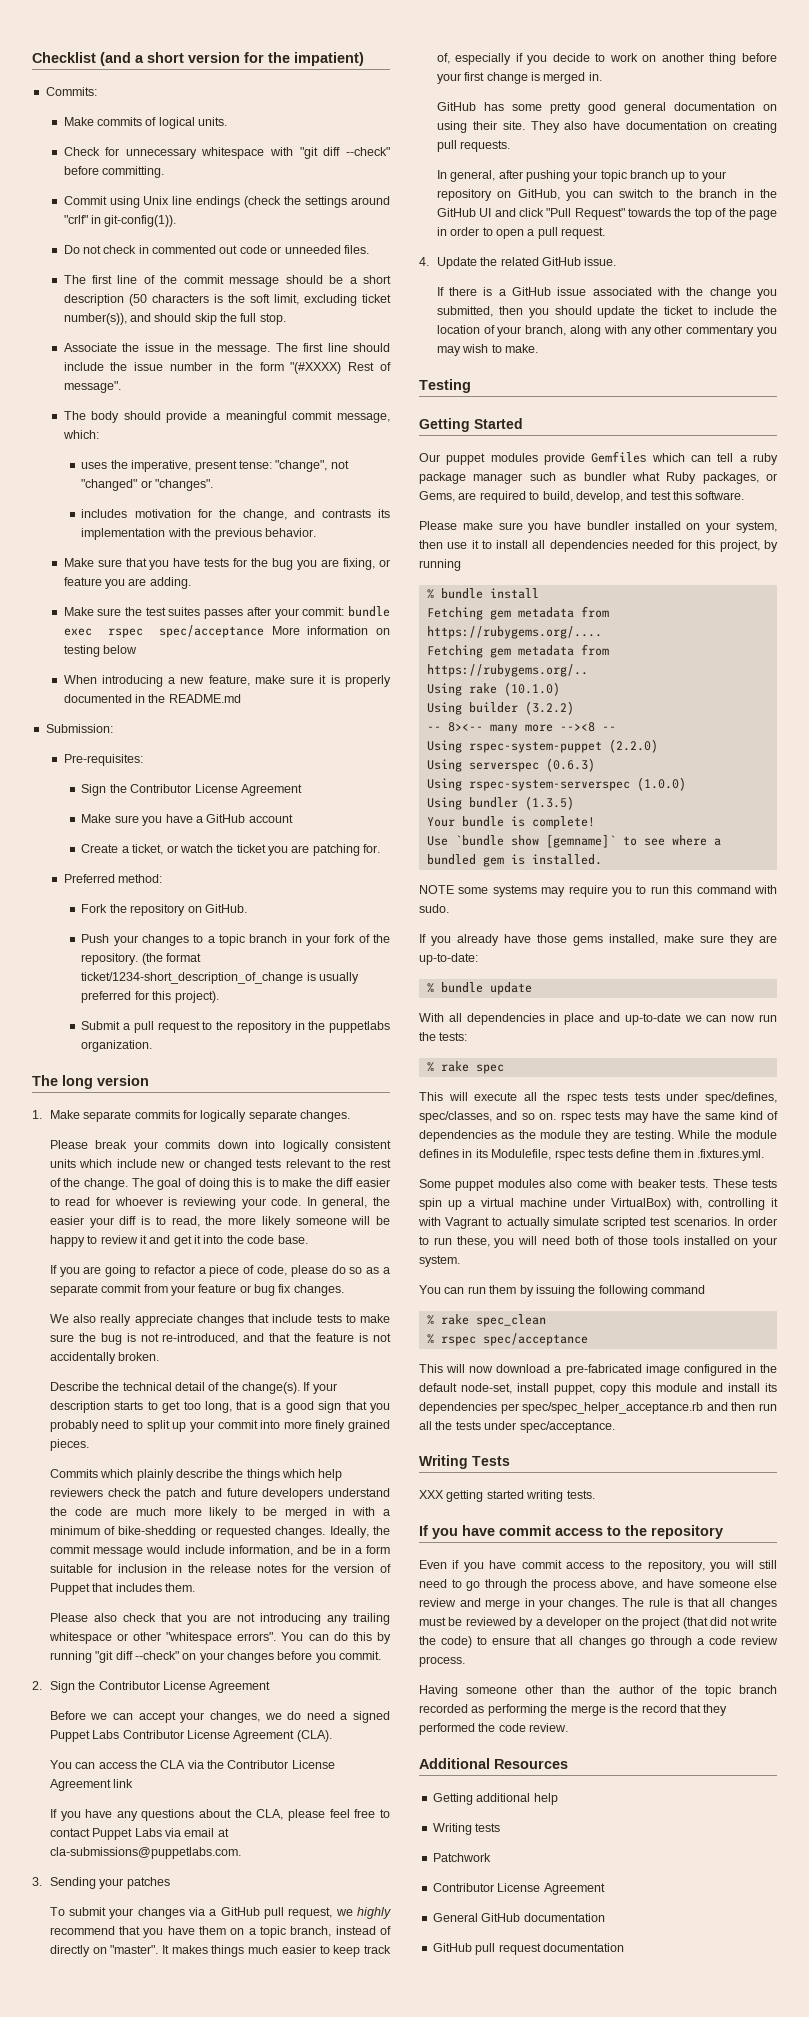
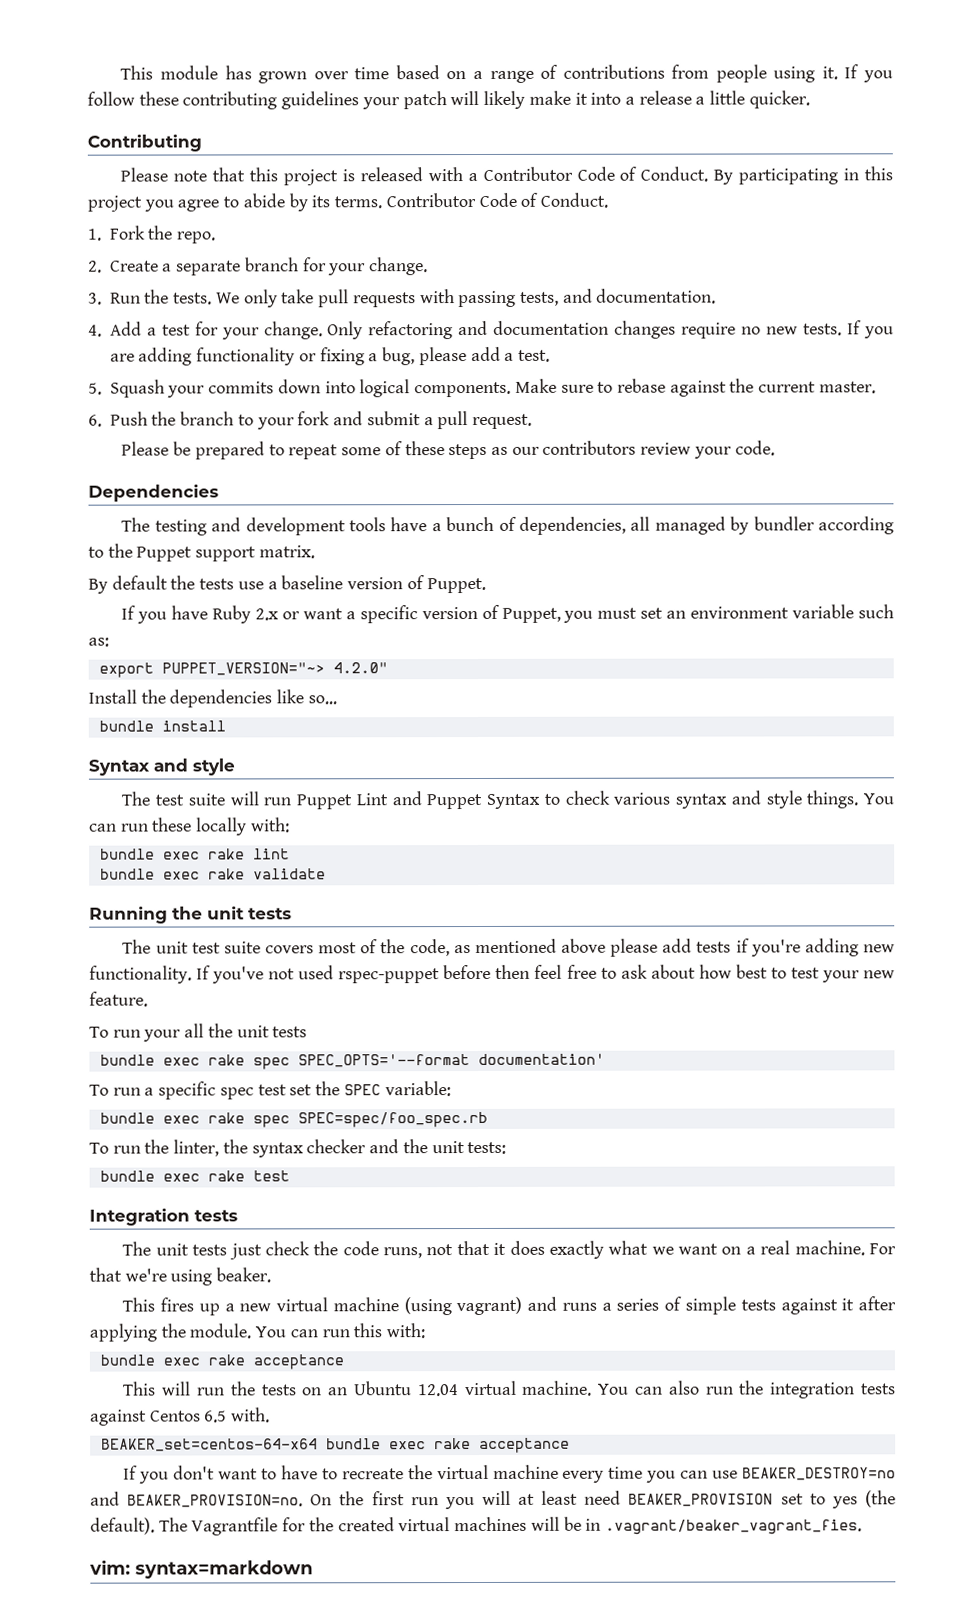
- Checklist (and a short version for the impatient)
- Commits:
- Make commits of logical units.
- Check for unnecessary whitespace with "git diff --check" before committing.
- Commit using Unix line endings (check the settings around "crlf" in git-config(1)).
- Do not check in commented out code or unneeded files.
- The first line of the commit message should be a short description (50 characters is the soft limit, excluding ticket number(s)), and should skip the full stop.
- Associate the issue in the message. The first line should include the issue number in the form "(#XXXX) Rest of message".
- The body should provide a meaningful commit message, which:
- uses the imperative, present tense: "change", not "changed" or "changes".
- includes motivation for the change, and contrasts its implementation with the previous behavior.
- Make sure that you have tests for the bug you are fixing, or feature you are adding.
- Make sure the test suites passes after your commit: bundle exec rspec spec/acceptance More information on testing below
- When introducing a new feature, make sure it is properly documented in the README.md
- Submission:
- Pre-requisites:
- Sign the Contributor License Agreement
- Make sure you have a GitHub account
- Create a ticket, or watch the ticket you are patching for.
- Preferred method:
- Fork the repository on GitHub.
- Push your changes to a topic branch in your fork of the repository. (the format ticket/1234-short_description_of_change is usually preferred for this project).
- Submit a pull request to the repository in the puppetlabs organization.
- The long version
- 1. Make separate commits for logically separate changes.
- Please break your commits down into logically consistent units which include new or changed tests relevant to the rest of the change. The goal of doing this is to make the diff easier to read for whoever is reviewing your code. In general, the easier your diff is to read, the more likely someone will be happy to review it and get it into the code base.
- If you are going to refactor a piece of code, please do so as a separate commit from your feature or bug fix changes.
- We also really appreciate changes that include tests to make sure the bug is not re-introduced, and that the feature is not accidentally broken.
- Describe the technical detail of the change(s). If your description starts to get too long, that is a good sign that you probably need to split up your commit into more finely grained pieces.
- Commits which plainly describe the things which help reviewers check the patch and future developers understand the code are much more likely to be merged in with a minimum of bike-shedding or requested changes. Ideally, the commit message would include information, and be in a form suitable for inclusion in the release notes for the version of Puppet that includes them.
- Please also check that you are not introducing any trailing whitespace or other "whitespace errors". You can do this by running "git diff --check" on your changes before you commit.
- 2. Sign the Contributor License Agreement
- Before we can accept your changes, we do need a signed Puppet Labs Contributor License Agreement (CLA).
- You can access the CLA via the Contributor License Agreement link
- If you have any questions about the CLA, please feel free to contact Puppet Labs via email at cla-submissions@puppetlabs.com.
- 3. Sending your patches
- To submit your changes via a GitHub pull request, we highly recommend that you have them on a topic branch, instead of directly on "master". It makes things much easier to keep track of, especially if you decide to work on another thing before your first change is merged in.
- GitHub has some pretty good general documentation on using their site. They also have documentation on creating pull requests.
- In general, after pushing your topic branch up to your repository on GitHub, you can switch to the branch in the GitHub UI and click "Pull Request" towards the top of the page in order to open a pull request.
- 4. Update the related GitHub issue.
- If there is a GitHub issue associated with the change you submitted, then you should update the ticket to include the location of your branch, along with any other commentary you may wish to make.
- Testing
- Getting Started
- Our puppet modules provide Gemfiles which can tell a ruby package manager such as bundler what Ruby packages, or Gems, are required to build, develop, and test this software.
- Please make sure you have bundler installed on your system, then use it to install all dependencies needed for this project, by running
- % bundle install
- Fetching gem metadata from https://rubygems.org/....
- Fetching gem metadata from https://rubygems.org/..
- Using rake (10.1.0)
- Using builder (3.2.2)
- -- 8><-- many more --><8 --
- Using rspec-system-puppet (2.2.0)
- Using serverspec (0.6.3)
- Using rspec-system-serverspec (1.0.0)
- Using bundler (1.3.5)
- Your bundle is complete!
- Use `bundle show [gemname]` to see where a bundled gem is installed.
- NOTE some systems may require you to run this command with sudo.
- If you already have those gems installed, make sure they are up-to-date:
- % bundle update
- With all dependencies in place and up-to-date we can now run the tests:
- % rake spec
- This will execute all the rspec tests tests under spec/defines, spec/classes, and so on. rspec tests may have the same kind of dependencies as the module they are testing. While the module defines in its Modulefile, rspec tests define them in .fixtures.yml.
- Some puppet modules also come with beaker tests. These tests spin up a virtual machine under VirtualBox) with, controlling it with Vagrant to actually simulate scripted test scenarios. In order to run these, you will need both of those tools installed on your system.
- You can run them by issuing the following command
- % rake spec_clean
- % rspec spec/acceptance
- This will now download a pre-fabricated image configured in the default node-set, install puppet, copy this module and install its dependencies per spec/spec_helper_acceptance.rb and then run all the tests under spec/acceptance.
- Writing Tests
- XXX getting started writing tests.
- If you have commit access to the repository
- Even if you have commit access to the repository, you will still need to go through the process above, and have someone else review and merge in your changes. The rule is that all changes must be reviewed by a developer on the project (that did not write the code) to ensure that all changes go through a code review process.
- Having someone other than the author of the topic branch recorded as performing the merge is the record that they performed the code review.
- Additional Resources
- Getting additional help
- Writing tests
- Patchwork
- Contributor License Agreement
- General GitHub documentation
- GitHub pull request documentation
+ This module has grown over time based on a range of contributions from people using it. If you follow these contributing guidelines your patch will likely make it into a release a little quicker.
+ Contributing
+ Please note that this project is released with a Contributor Code of Conduct. By participating in this project you agree to abide by its terms. Contributor Code of Conduct.
+ 1. Fork the repo.
+ 2. Create a separate branch for your change.
+ 3. Run the tests. We only take pull requests with passing tests, and documentation.
+ 4. Add a test for your change. Only refactoring and documentation changes require no new tests. If you are adding functionality or fixing a bug, please add a test.
+ 5. Squash your commits down into logical components. Make sure to rebase against the current master.
+ 6. Push the branch to your fork and submit a pull request.
+ Please be prepared to repeat some of these steps as our contributors review your code.
+ Dependencies
+ The testing and development tools have a bunch of dependencies, all managed by bundler according to the Puppet support matrix.
+ By default the tests use a baseline version of Puppet.
+ If you have Ruby 2.x or want a specific version of Puppet, you must set an environment variable such as:
+ export PUPPET_VERSION="~> 4.2.0"
+ Install the dependencies like so...
+ bundle install
+ Syntax and style
+ The test suite will run Puppet Lint and Puppet Syntax to check various syntax and style things. You can run these locally with:
+ bundle exec rake lint
+ bundle exec rake validate
+ Running the unit tests
+ The unit test suite covers most of the code, as mentioned above please add tests if you're adding new functionality. If you've not used rspec-puppet before then feel free to ask about how best to test your new feature.
+ To run your all the unit tests
+ bundle exec rake spec SPEC_OPTS='--format documentation'
+ To run a specific spec test set the SPEC variable:
+ bundle exec rake spec SPEC=spec/foo_spec.rb
+ To run the linter, the syntax checker and the unit tests:
+ bundle exec rake test
+ Integration tests
+ The unit tests just check the code runs, not that it does exactly what we want on a real machine. For that we're using beaker.
+ This fires up a new virtual machine (using vagrant) and runs a series of simple tests against it after applying the module. You can run this with:
+ bundle exec rake acceptance
+ This will run the tests on an Ubuntu 12.04 virtual machine. You can also run the integration tests against Centos 6.5 with.
+ BEAKER_set=centos-64-x64 bundle exec rake acceptance
+ If you don't want to have to recreate the virtual machine every time you can use BEAKER_DESTROY=no and BEAKER_PROVISION=no. On the first run you will at least need BEAKER_PROVISION set to yes (the default). The Vagrantfile for the created virtual machines will be in .vagrant/beaker_vagrant_fies.
+ vim: syntax=markdown

